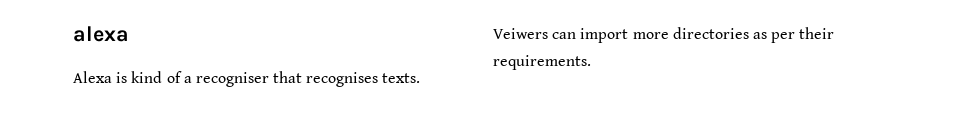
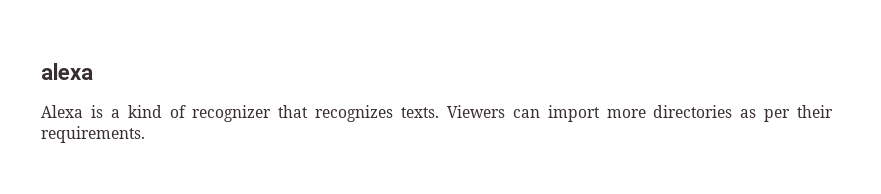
- Alexa is kind of a recogniser that recognises texts. Veiwers can import more directories as per their requirements.
+ Alexa is a kind of recognizer that recognizes texts. Viewers can import more directories as per their requirements.

